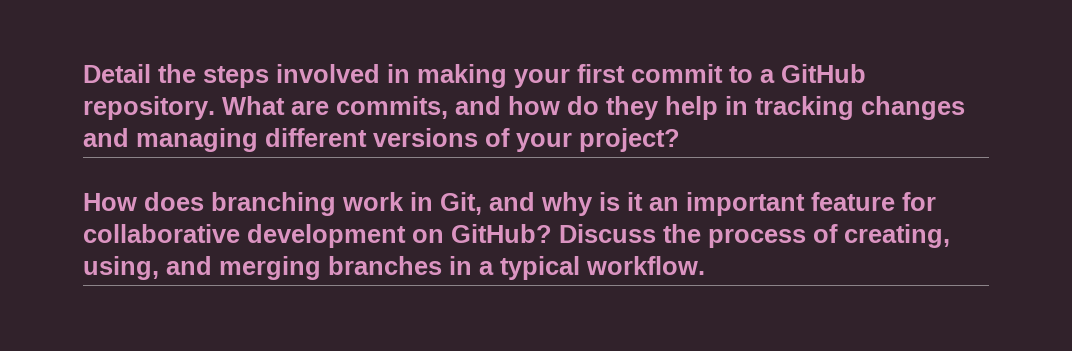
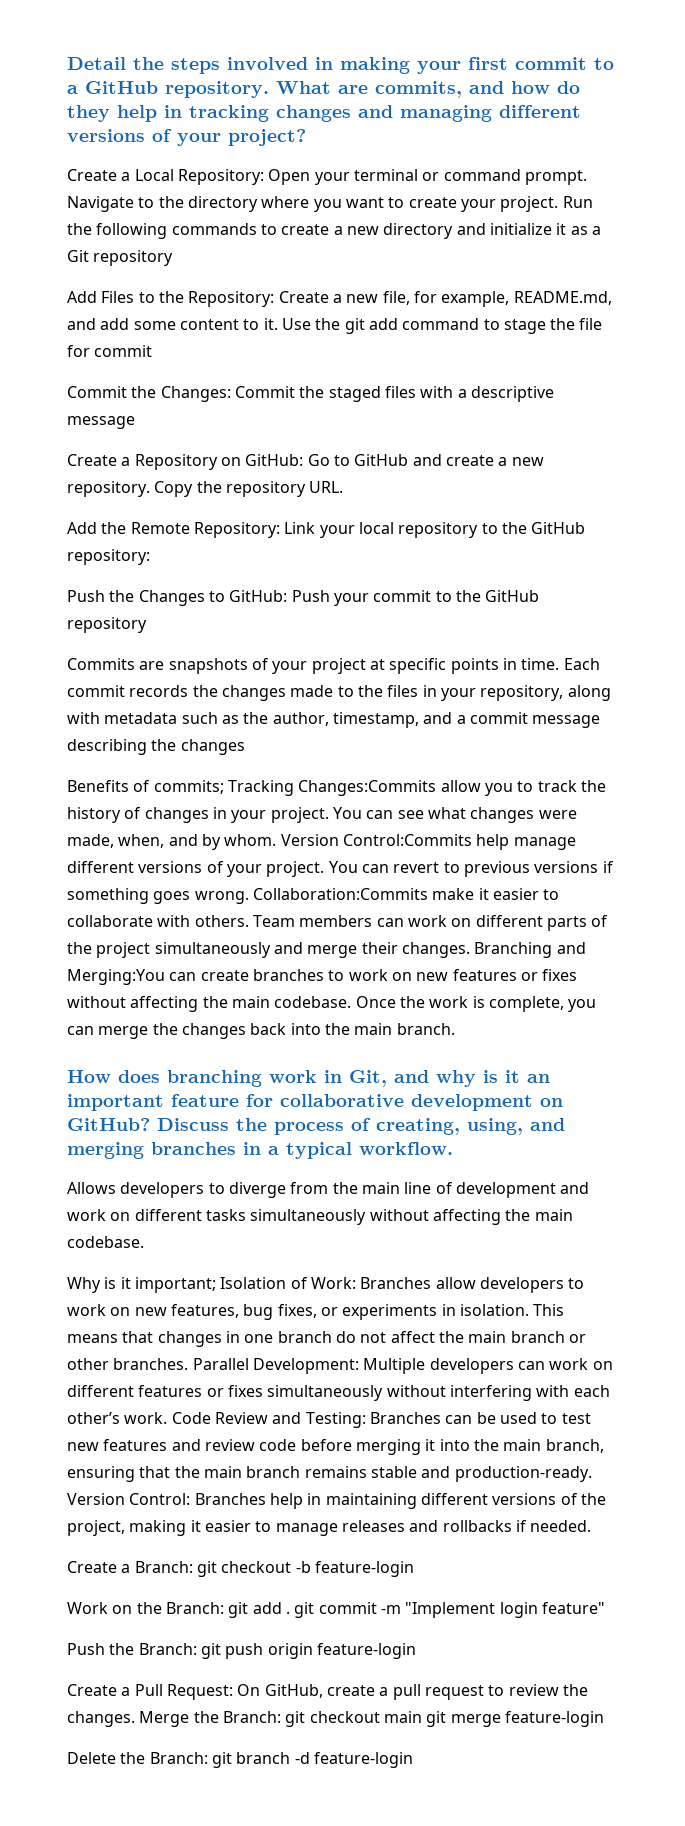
+ Create a Local Repository: Open your terminal or command prompt. Navigate to the directory where you want to create your project. Run the following commands to create a new directory and initialize it as a Git repository
+ Add Files to the Repository: Create a new file, for example, README.md, and add some content to it. Use the git add command to stage the file for commit
+ Commit the Changes: Commit the staged files with a descriptive message
+ Create a Repository on GitHub: Go to GitHub and create a new repository. Copy the repository URL.
+ Add the Remote Repository: Link your local repository to the GitHub repository:
+ Push the Changes to GitHub: Push your commit to the GitHub repository
+ Commits are snapshots of your project at specific points in time. Each commit records the changes made to the files in your repository, along with metadata such as the author, timestamp, and a commit message describing the changes
+ Benefits of commits; Tracking Changes:Commits allow you to track the history of changes in your project. You can see what changes were made, when, and by whom. Version Control:Commits help manage different versions of your project. You can revert to previous versions if something goes wrong. Collaboration:Commits make it easier to collaborate with others. Team members can work on different parts of the project simultaneously and merge their changes. Branching and Merging:You can create branches to work on new features or fixes without affecting the main codebase. Once the work is complete, you can merge the changes back into the main branch.
+ Allows developers to diverge from the main line of development and work on different tasks simultaneously without affecting the main codebase.
+ Why is it important; Isolation of Work: Branches allow developers to work on new features, bug fixes, or experiments in isolation. This means that changes in one branch do not affect the main branch or other branches. Parallel Development: Multiple developers can work on different features or fixes simultaneously without interfering with each other’s work. Code Review and Testing: Branches can be used to test new features and review code before merging it into the main branch, ensuring that the main branch remains stable and production-ready. Version Control: Branches help in maintaining different versions of the project, making it easier to manage releases and rollbacks if needed.
+ Create a Branch: git checkout -b feature-login
+ Work on the Branch: git add . git commit -m "Implement login feature"
+ Push the Branch: git push origin feature-login
+ Create a Pull Request: On GitHub, create a pull request to review the changes. Merge the Branch: git checkout main git merge feature-login
+ Delete the Branch: git branch -d feature-login

